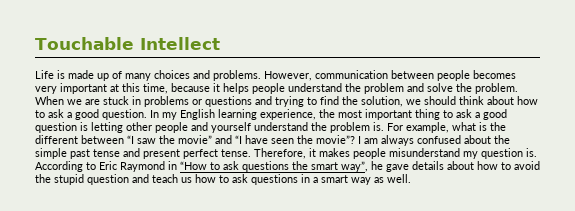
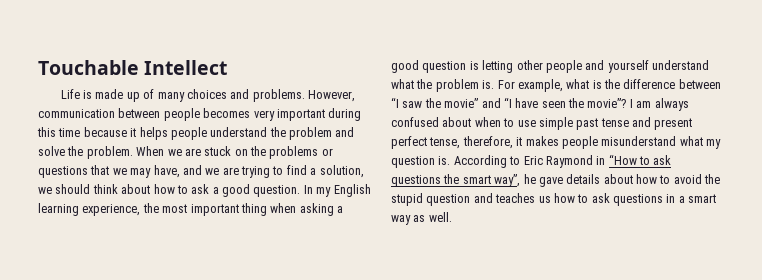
- However, communication between people becomes very important at this time, because it helps people understand the problem and solve the problem.
+ However, communication between people becomes very important during this time because it helps people understand the problem and solve the problem.
- When we are stuck in problems or questions and trying to find the solution, we should think about how to ask a good question.
+ When we are stuck on the problems or questions that we may have, and we are trying to find a solution, we should think about how to ask a good question.
- In my English learning experience, the most important thing to ask a good question is letting other people and yourself understand the problem is.
+ In my English learning experience, the most important thing when asking a good question is letting other people and yourself understand what the problem is.
- For example, what is the different between “I saw the movie” and “I have seen the movie”?
+ For example, what is the difference between “I saw the movie” and “I have seen the movie”?
- I am always confused about the simple past tense and present perfect tense. Therefore, it makes people misunderstand my question is.
+ I am always confused about when to use simple past tense and present perfect tense, therefore, it makes people misunderstand what my question is.
- According to Eric Raymond in “How to ask questions the smart way”, he gave details about how to avoid the stupid question and teach us how to ask questions in a smart way as well.
+ According to Eric Raymond in “How to ask questions the smart way”, he gave details about how to avoid the stupid question and teaches us how to ask questions in a smart way as well.

